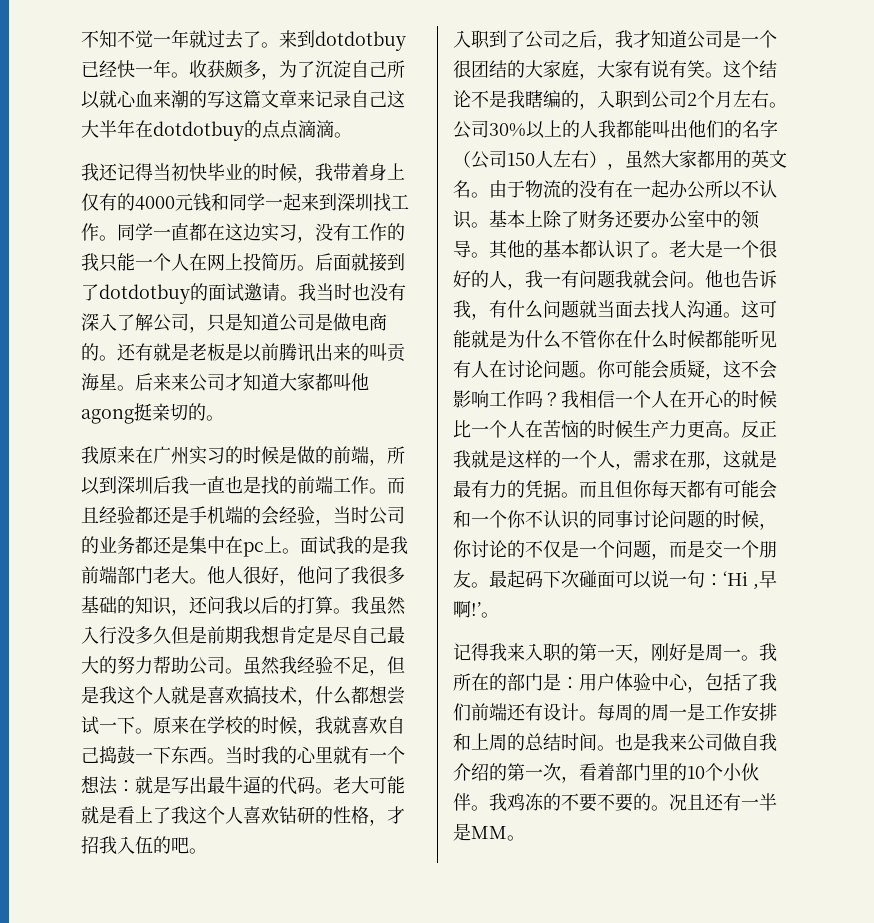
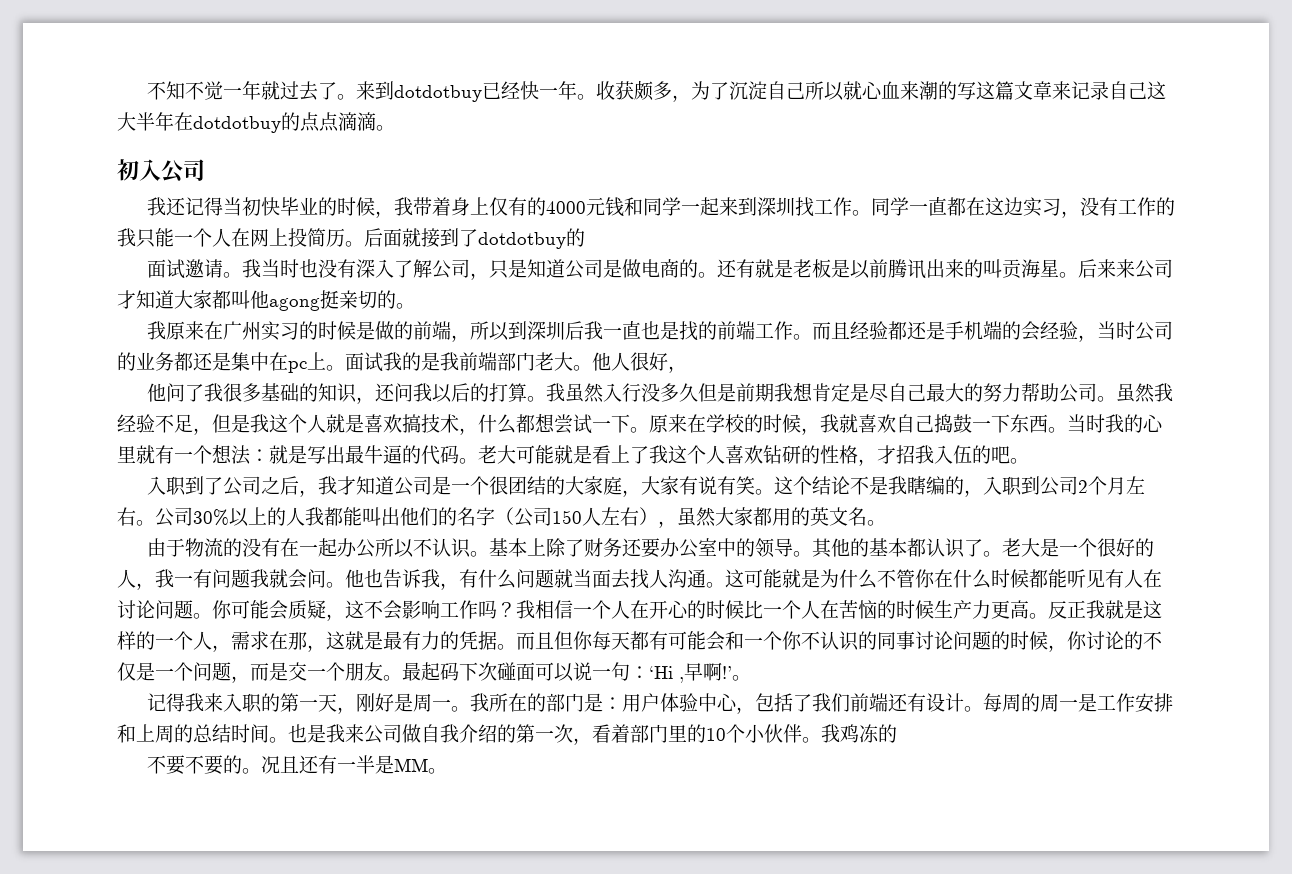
+ 初入公司
- 后面就接到了dotdotbuy的面试邀请。
+ 后面就接到了dotdotbuy的
+ 面试邀请。
- 他人很好，他问了我很多基础的知识，还问我以后的打算。
+ 他人很好，
+ 他问了我很多基础的知识，还问我以后的打算。
- 公司30%以上的人我都能叫出他们的名字（公司150人左右），虽然大家都用的英文名。由于物流的没有在一起办公所以不认识。
+ 公司30%以上的人我都能叫出他们的名字（公司150人左右），虽然大家都用的英文名。
+ 由于物流的没有在一起办公所以不认识。
- 我鸡冻的不要不要的。
+ 我鸡冻的
+ 不要不要的。

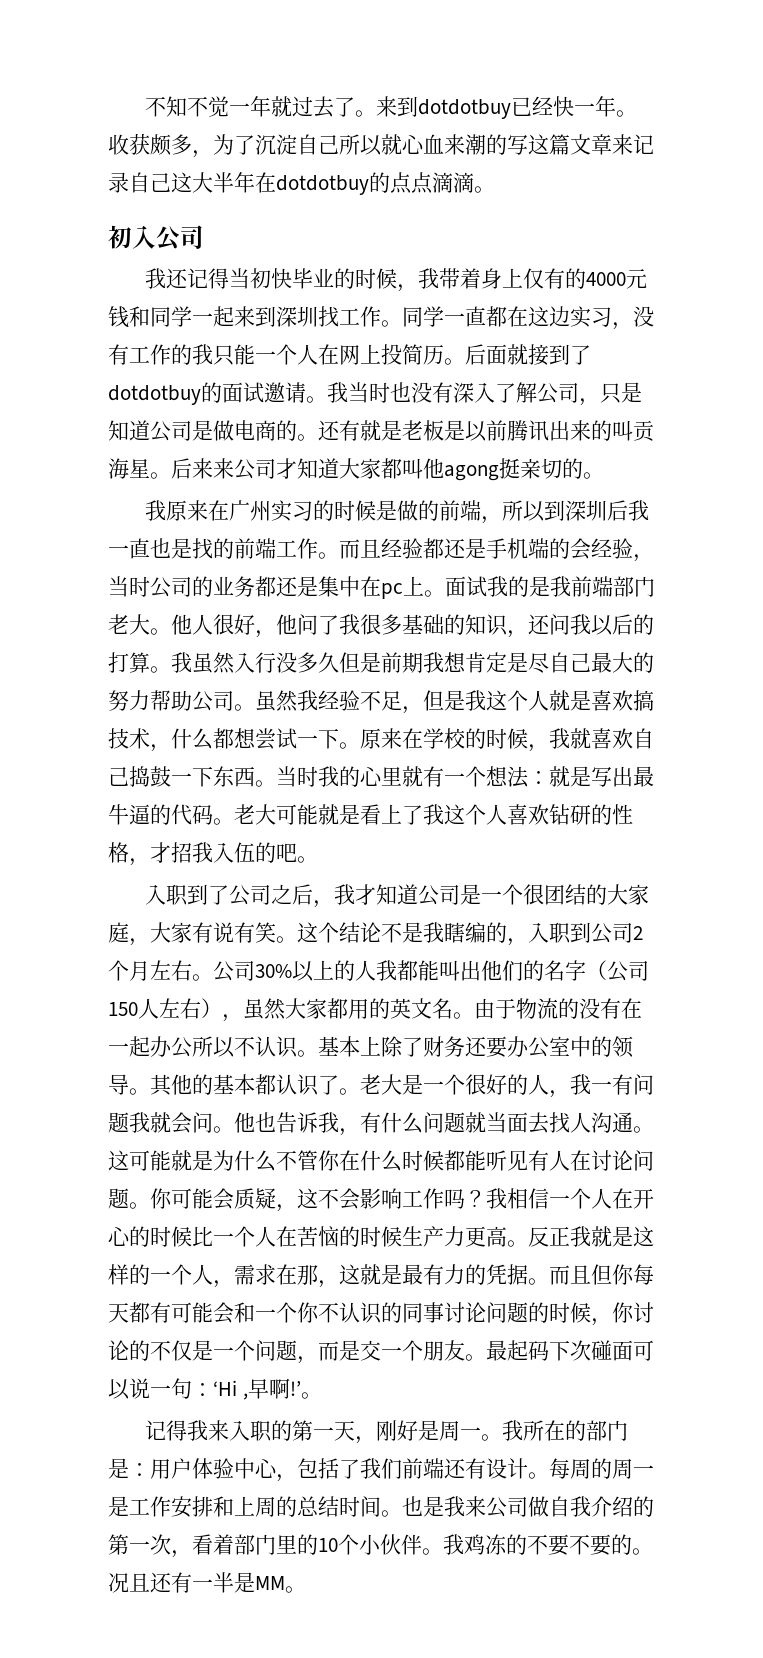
- 后面就接到了dotdotbuy的
- 面试邀请。
+ 后面就接到了dotdotbuy的面试邀请。
- 他人很好，
- 他问了我很多基础的知识，还问我以后的打算。
+ 他人很好，他问了我很多基础的知识，还问我以后的打算。
- 公司30%以上的人我都能叫出他们的名字（公司150人左右），虽然大家都用的英文名。
- 由于物流的没有在一起办公所以不认识。
+ 公司30%以上的人我都能叫出他们的名字（公司150人左右），虽然大家都用的英文名。由于物流的没有在一起办公所以不认识。
- 我鸡冻的
- 不要不要的。
+ 我鸡冻的不要不要的。

